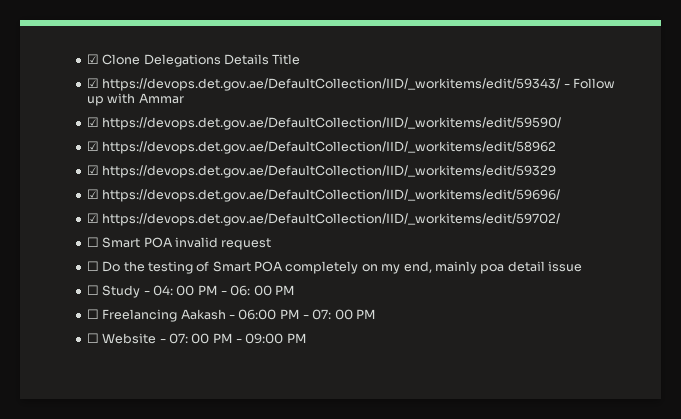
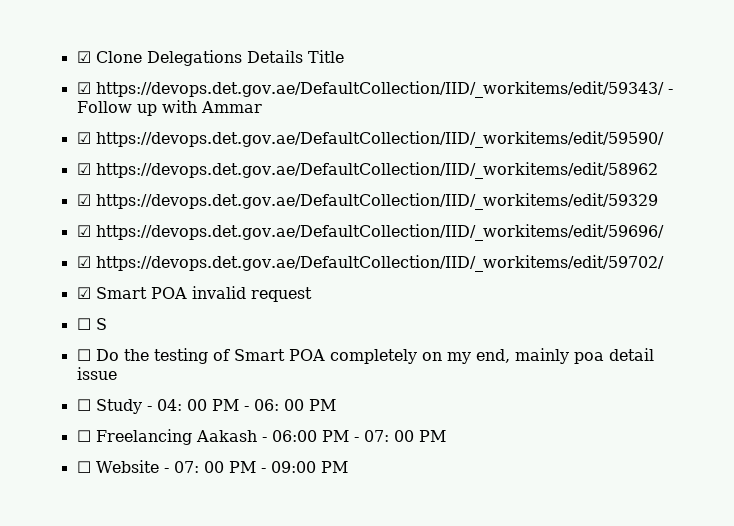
- ☐ Smart POA invalid request
+ ☑ Smart POA invalid request
+ ☐ S

